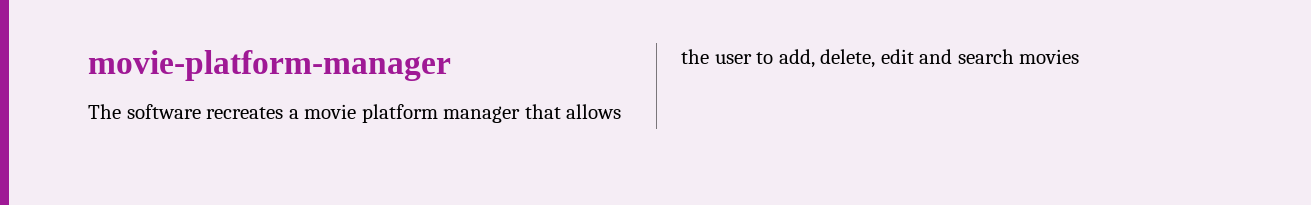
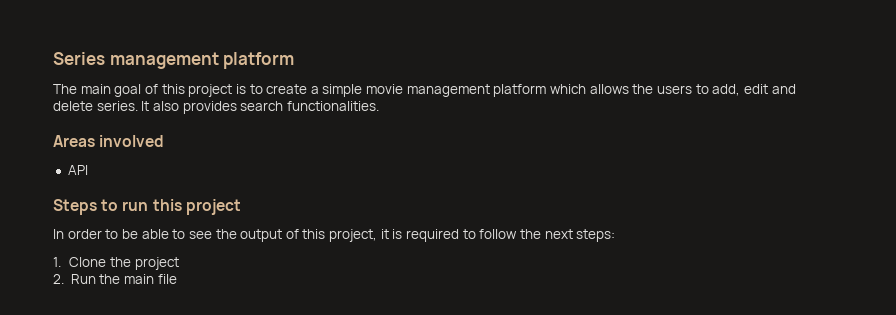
- movie-platform-manager
- The software recreates a movie platform manager that allows the user to add, delete, edit and search movies
+ Series management platform
+ The main goal of this project is to create a simple movie management platform which allows the users to add, edit and delete series. It also provides search functionalities.
+ Areas involved
+ API
+ Steps to run this project
+ In order to be able to see the output of this project, it is required to follow the next steps:
+ 1. Clone the project
+ 2. Run the main file

